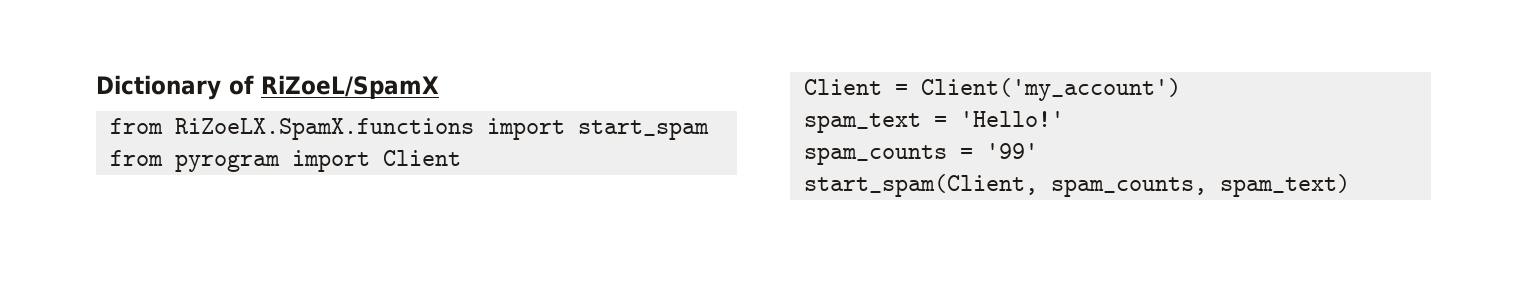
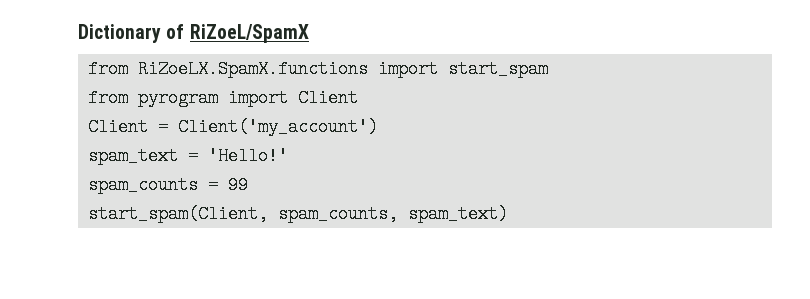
- spam_counts = '99'
+ spam_counts = 99

